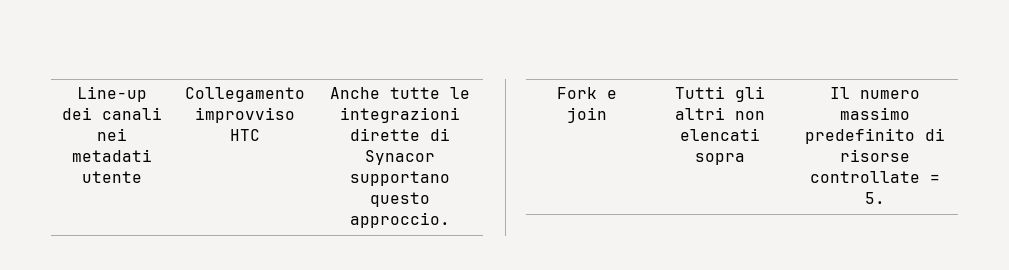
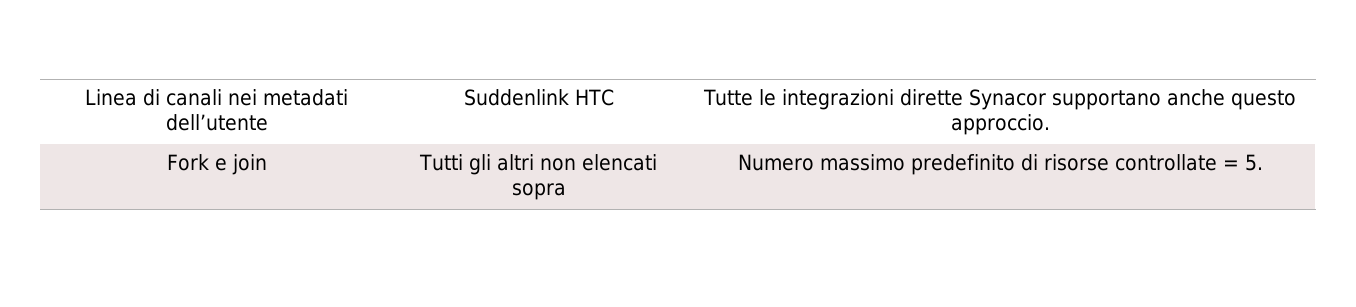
- Line-up dei canali nei metadati utente | Collegamento improvviso HTC | Anche tutte le integrazioni dirette di Synacor supportano questo approccio.
+ Linea di canali nei metadati dell’utente | Suddenlink HTC | Tutte le integrazioni dirette Synacor supportano anche questo approccio.
- Fork e join | Tutti gli altri non elencati sopra | Il numero massimo predefinito di risorse controllate = 5.
+ Fork e join | Tutti gli altri non elencati sopra | Numero massimo predefinito di risorse controllate = 5.

